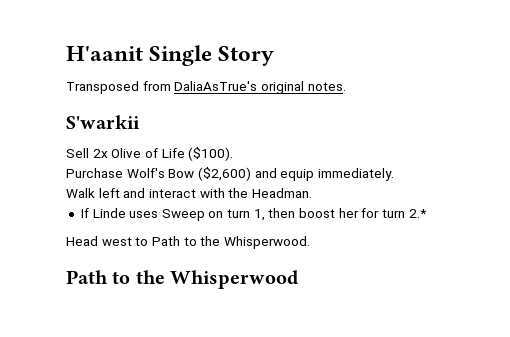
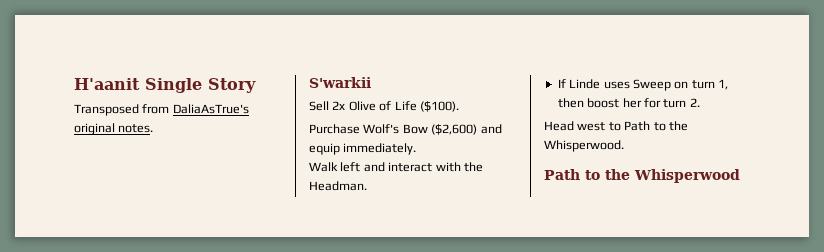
- If Linde uses Sweep on turn 1, then boost her for turn 2.*
+ If Linde uses Sweep on turn 1, then boost her for turn 2.

